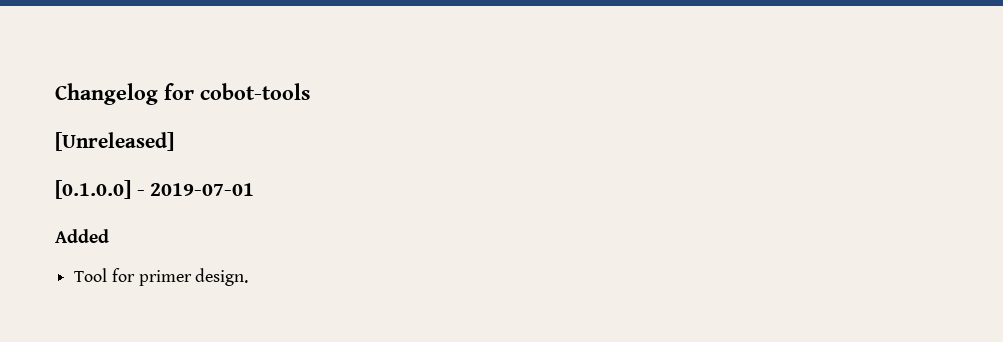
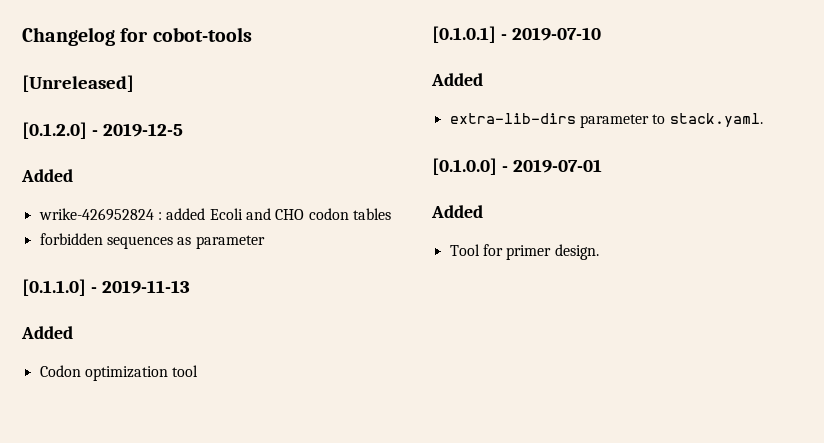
+ [0.1.2.0] - 2019-12-5
+ Added
+ wrike-426952824 : added Ecoli and CHO codon tables
+ forbidden sequences as parameter
+ [0.1.1.0] - 2019-11-13
+ Added
+ Codon optimization tool
+ [0.1.0.1] - 2019-07-10
+ Added
+ extra-lib-dirs parameter to stack.yaml.

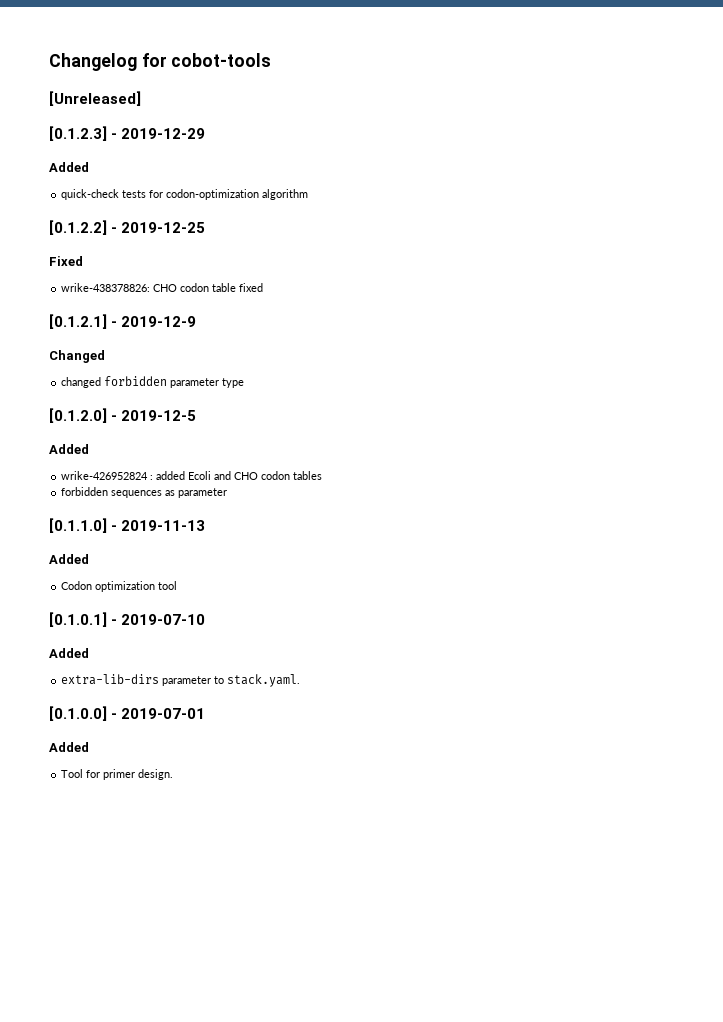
+ [0.1.2.3] - 2019-12-29
+ Added
+ quick-check tests for codon-optimization algorithm
+ [0.1.2.2] - 2019-12-25
+ Fixed
+ wrike-438378826: CHO codon table fixed
+ [0.1.2.1] - 2019-12-9
+ Changed
+ changed forbidden parameter type

